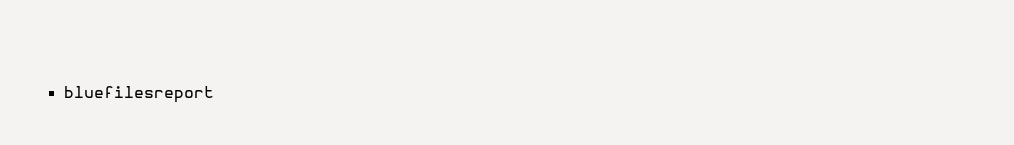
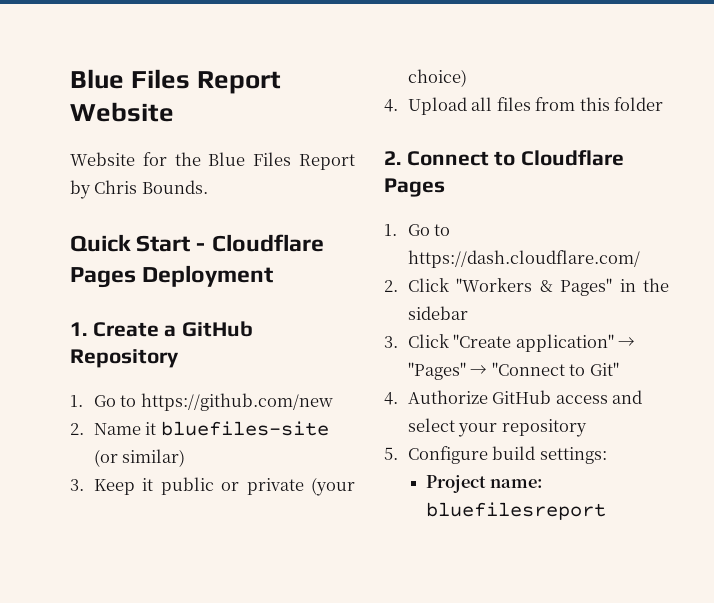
- bluefilesreport
+ Blue Files Report Website
+ Website for the Blue Files Report by Chris Bounds.
+ Quick Start - Cloudflare Pages Deployment
+ 1. Create a GitHub Repository
+ 1. Go to https://github.com/new
+ 2. Name it bluefiles-site (or similar)
+ 3. Keep it public or private (your choice)
+ 4. Upload all files from this folder
+ 2. Connect to Cloudflare Pages
+ 1. Go to https://dash.cloudflare.com/
+ 2. Click "Workers & Pages" in the sidebar
+ 3. Click "Create application" → "Pages" → "Connect to Git"
+ 4. Authorize GitHub access and select your repository
+ 5. Configure build settings:
+ Project name: bluefilesreport

